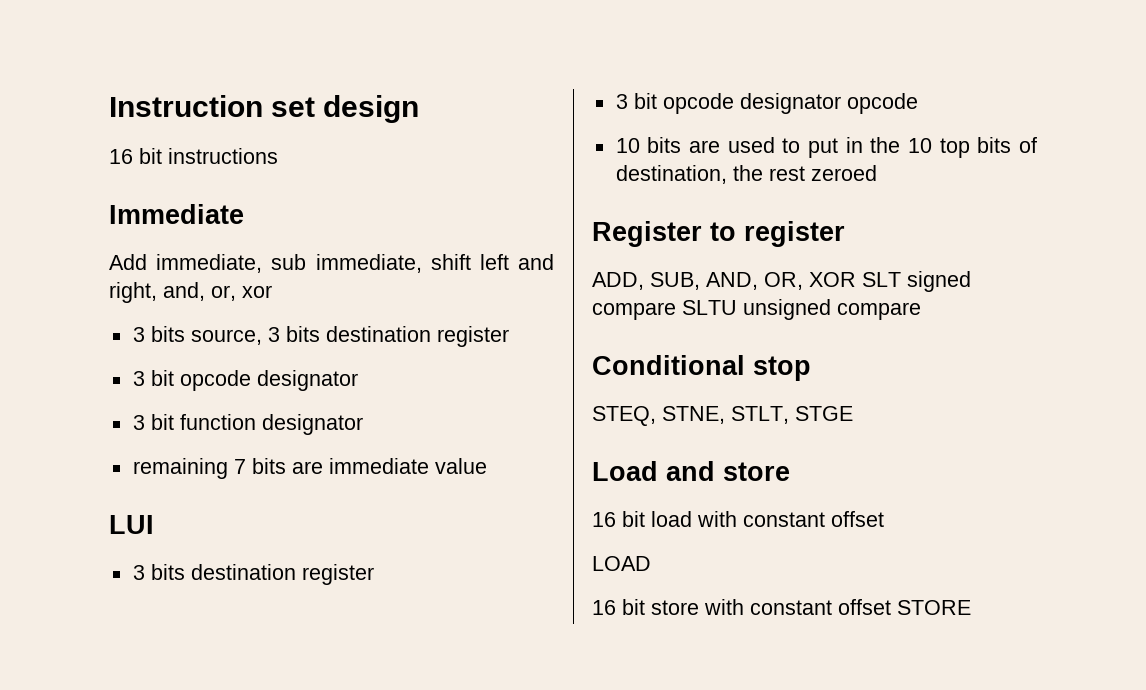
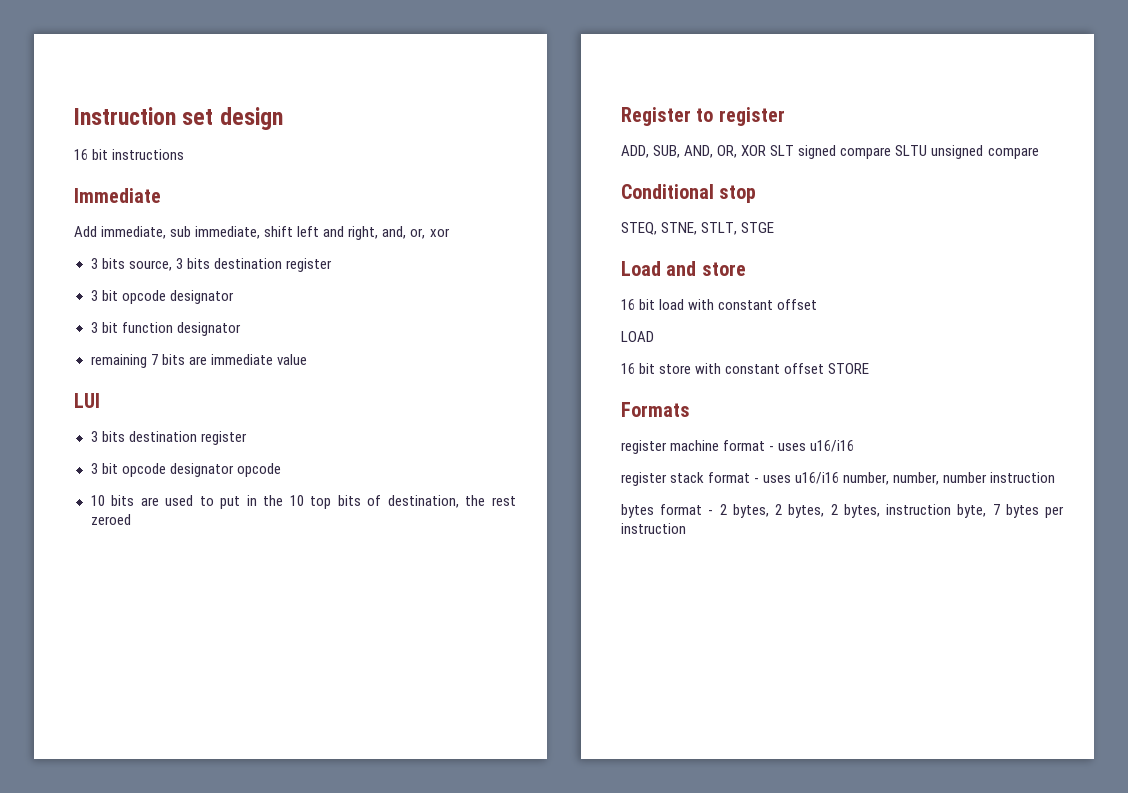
+ Formats
+ register machine format - uses u16/i16
+ register stack format - uses u16/i16 number, number, number instruction
+ bytes format - 2 bytes, 2 bytes, 2 bytes, instruction byte, 7 bytes per instruction

